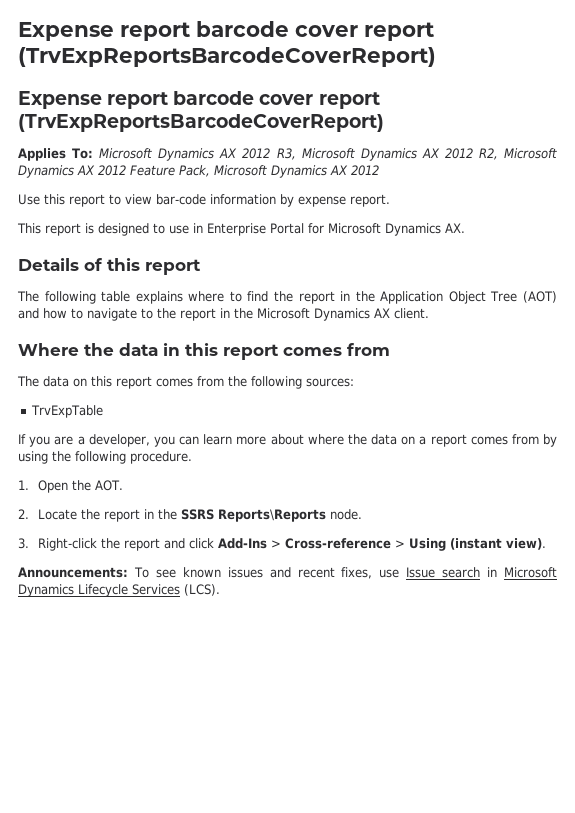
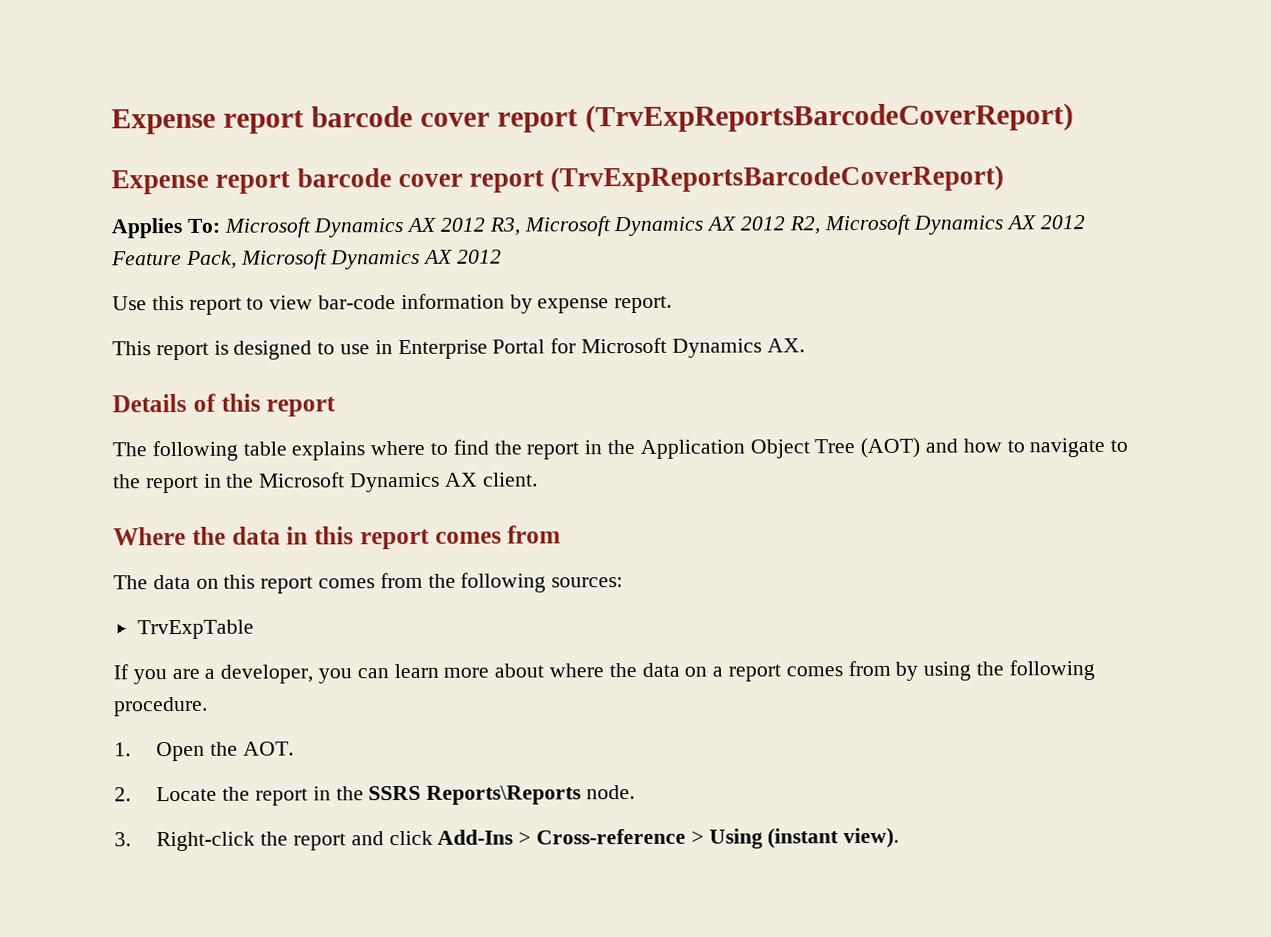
- Announcements: To see known issues and recent fixes, use Issue search in Microsoft Dynamics Lifecycle Services (LCS).

